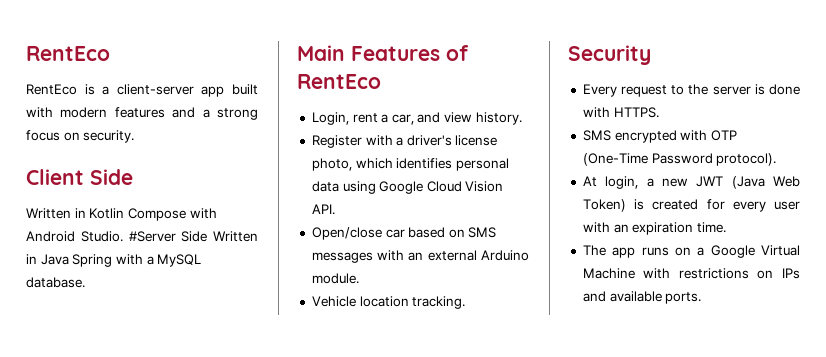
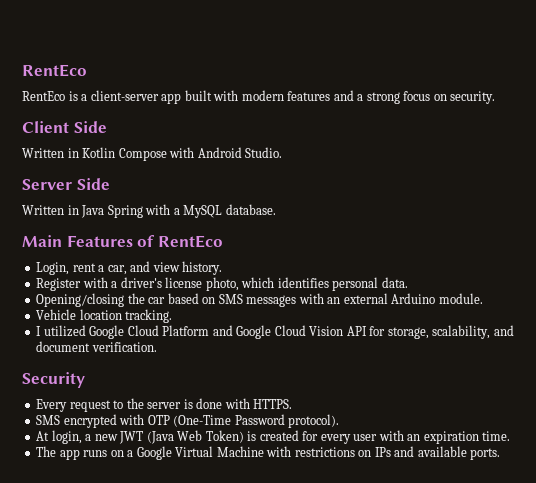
- Written in Kotlin Compose with Android Studio. #Server Side Written in Java Spring with a MySQL database.
+ Written in Kotlin Compose with Android Studio.
+ Server Side
+ Written in Java Spring with a MySQL database.
- Register with a driver's license photo, which identifies personal data using Google Cloud Vision API.
- Open/close car based on SMS messages with an external Arduino module.
+ Register with a driver's license photo, which identifies personal data.
+ Opening/closing the car based on SMS messages with an external Arduino module.
+ I utilized Google Cloud Platform and Google Cloud Vision API for storage, scalability, and document verification.

